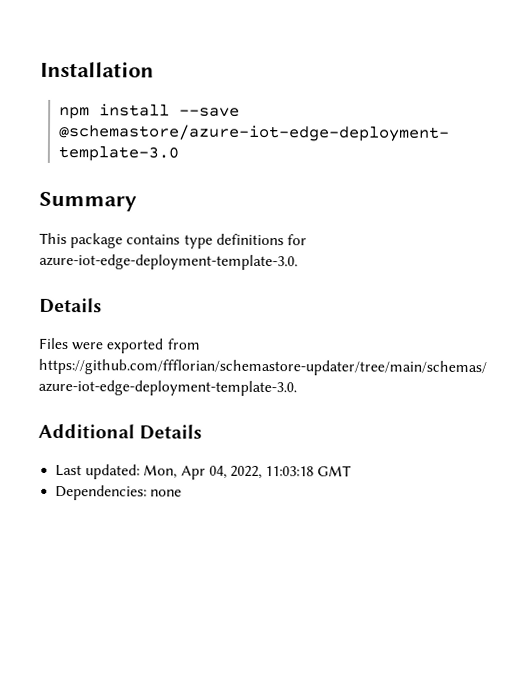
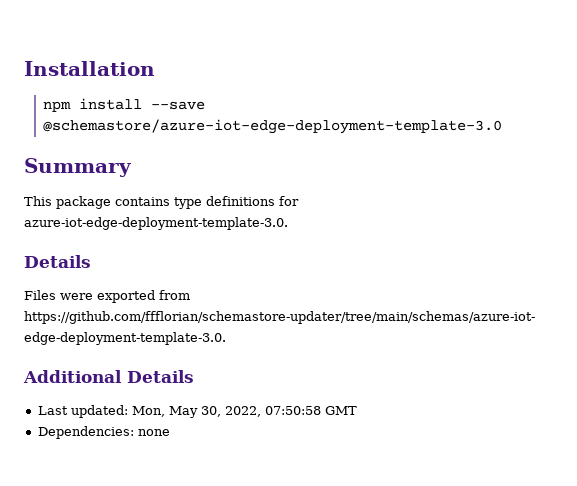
- Last updated: Mon, Apr 04, 2022, 11:03:18 GMT
+ Last updated: Mon, May 30, 2022, 07:50:58 GMT

